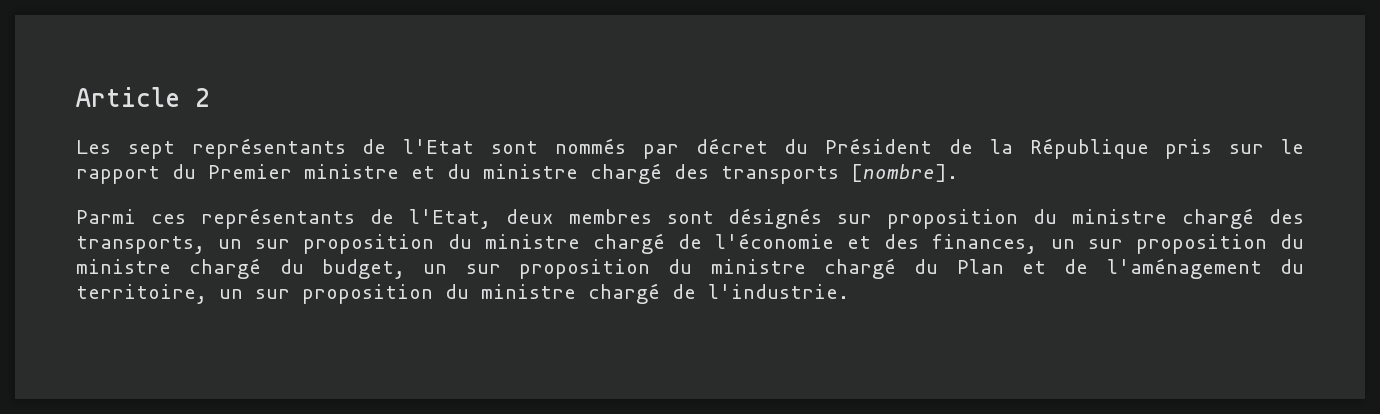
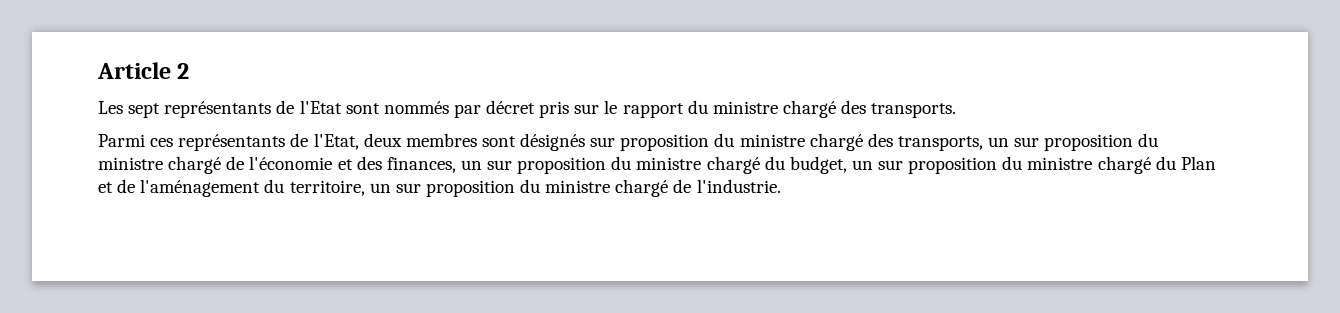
- Les sept représentants de l'Etat sont nommés par décret du Président de la République pris sur le rapport du Premier ministre et du ministre chargé des transports [nombre].
+ Les sept représentants de l'Etat sont nommés par décret pris sur le rapport du ministre chargé des transports.

